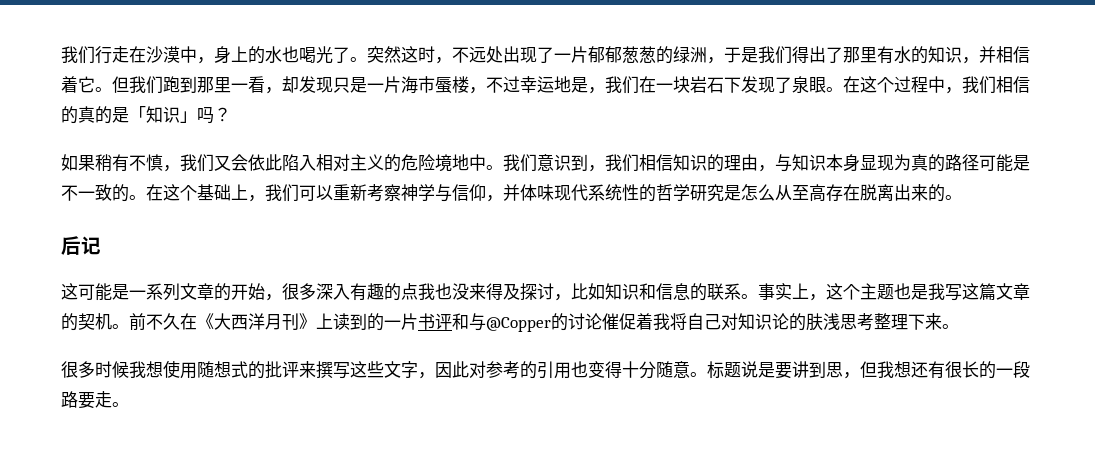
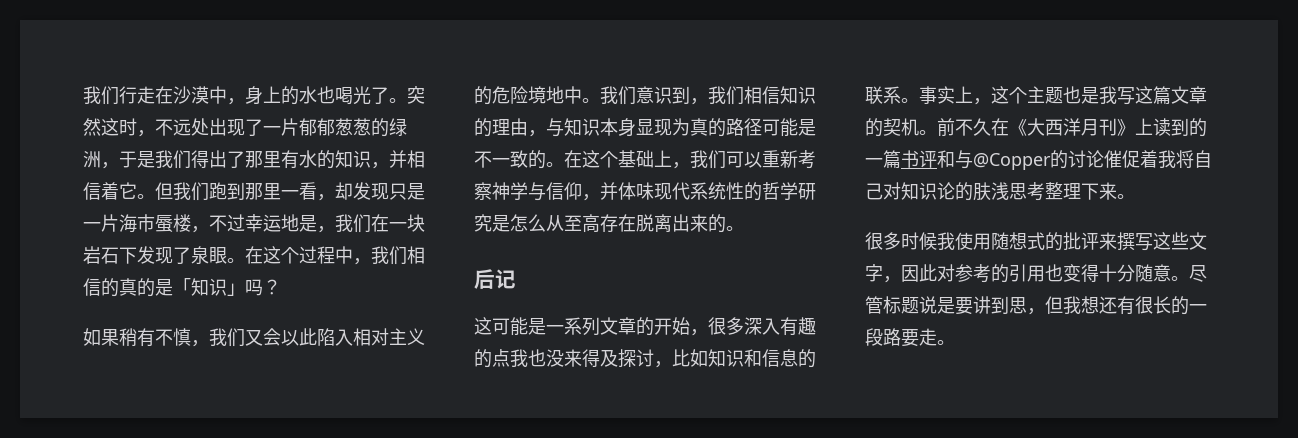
- 如果稍有不慎，我们又会依此陷入相对主义的危险境地中。
+ 如果稍有不慎，我们又会以此陷入相对主义的危险境地中。
- 前不久在《大西洋月刊》上读到的一片书评和与@Copper的讨论催促着我将自己对知识论的肤浅思考整理下来。
+ 前不久在《大西洋月刊》上读到的一篇书评和与@Copper的讨论催促着我将自己对知识论的肤浅思考整理下来。
- 很多时候我想使用随想式的批评来撰写这些文字，因此对参考的引用也变得十分随意。
+ 很多时候我使用随想式的批评来撰写这些文字，因此对参考的引用也变得十分随意。
- 标题说是要讲到思，但我想还有很长的一段路要走。
+ 尽管标题说是要讲到思，但我想还有很长的一段路要走。

